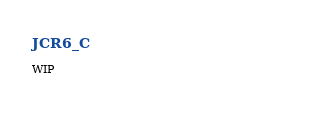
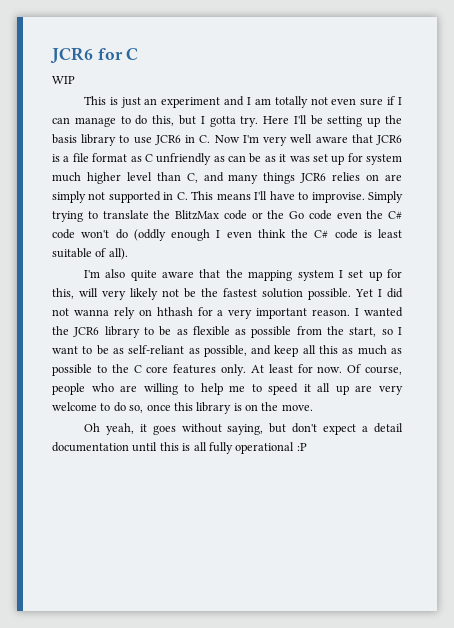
- JCR6_C
+ JCR6 for C
  WIP
+ This is just an experiment and I am totally not even sure if I can manage to do this, but I gotta try. Here I'll be setting up the basis library to use JCR6 in C. Now I'm very well aware that JCR6 is a file format as C unfriendly as can be as it was set up for system much higher level than C, and many things JCR6 relies on are simply not supported in C. This means I'll have to improvise. Simply trying to translate the BlitzMax code or the Go code even the C# code won't do (oddly enough I even think the C# code is least suitable of all).
+ I'm also quite aware that the mapping system I set up for this, will very likely not be the fastest solution possible. Yet I did not wanna rely on hthash for a very important reason. I wanted the JCR6 library to be as flexible as possible from the start, so I want to be as self-reliant as possible, and keep all this as much as possible to the C core features only. At least for now. Of course, people who are willing to help me to speed it all up are very welcome to do so, once this library is on the move.
+ Oh yeah, it goes without saying, but don't expect a detail documentation until this is all fully operational :P

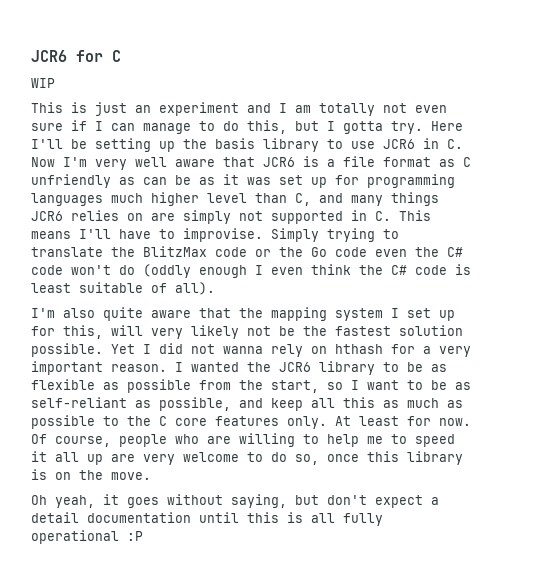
- Here I'll be setting up the basis library to use JCR6 in C. Now I'm very well aware that JCR6 is a file format as C unfriendly as can be as it was set up for system much higher level than C, and many things JCR6 relies on are simply not supported in C. This means I'll have to improvise.
+ Here I'll be setting up the basis library to use JCR6 in C. Now I'm very well aware that JCR6 is a file format as C unfriendly as can be as it was set up for programming languages much higher level than C, and many things JCR6 relies on are simply not supported in C. This means I'll have to improvise.

